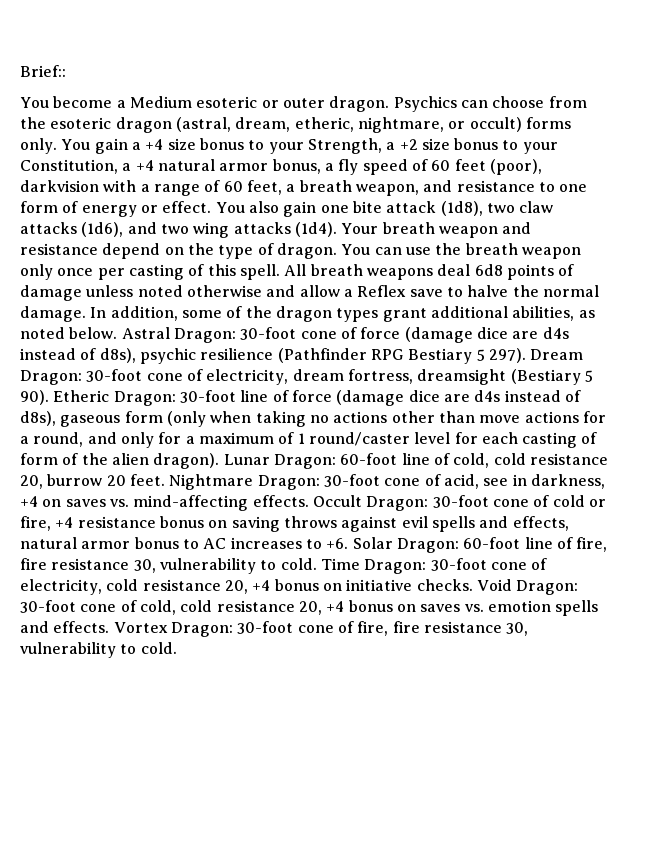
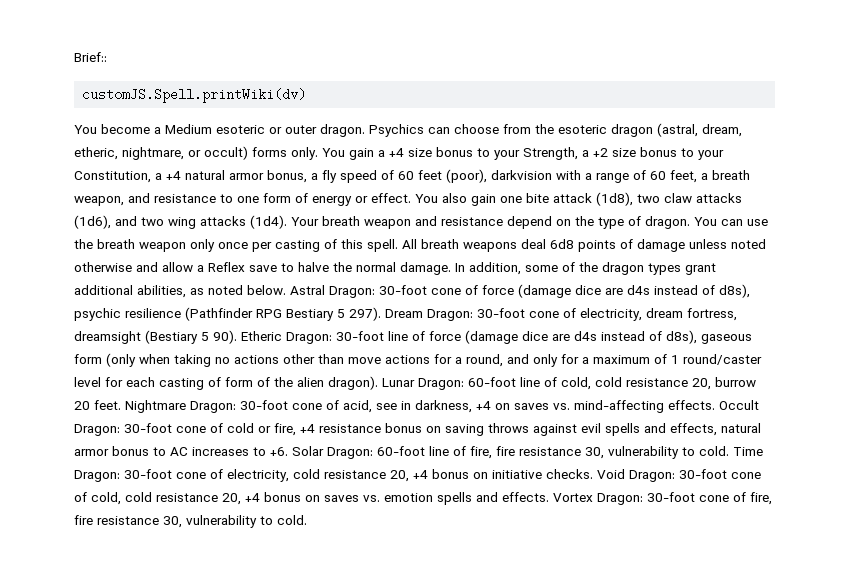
+ customJS.Spell.printWiki(dv)

